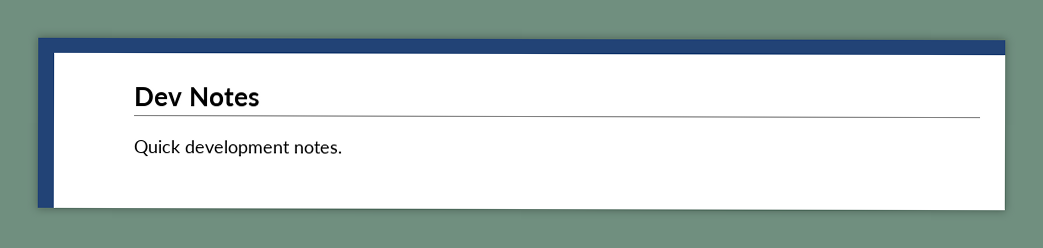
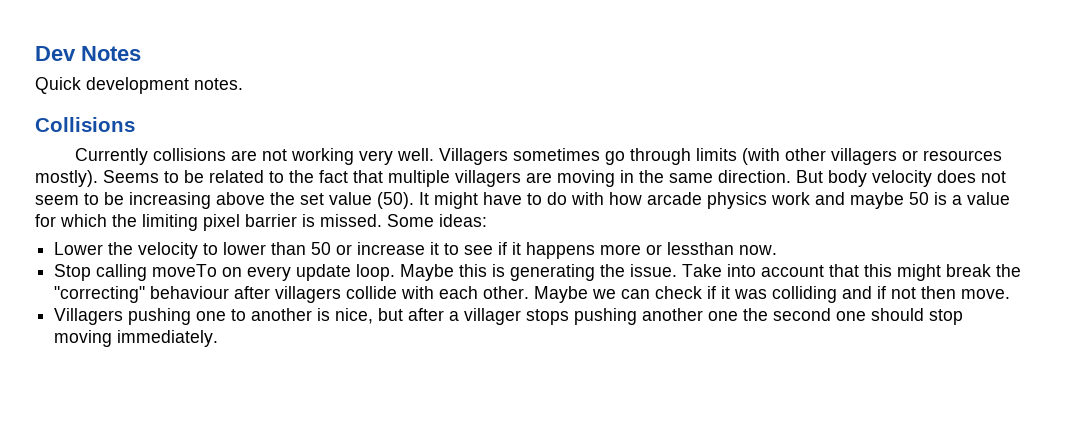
+ Collisions
+ Currently collisions are not working very well. Villagers sometimes go through limits (with other villagers or resources mostly). Seems to be related to the fact that multiple villagers are moving in the same direction. But body velocity does not seem to be increasing above the set value (50). It might have to do with how arcade physics work and maybe 50 is a value for which the limiting pixel barrier is missed. Some ideas:
+ Lower the velocity to lower than 50 or increase it to see if it happens more or lessthan now.
+ Stop calling moveTo on every update loop. Maybe this is generating the issue. Take into account that this might break the "correcting" behaviour after villagers collide with each other. Maybe we can check if it was colliding and if not then move.
+ Villagers pushing one to another is nice, but after a villager stops pushing another one the second one should stop moving immediately.

